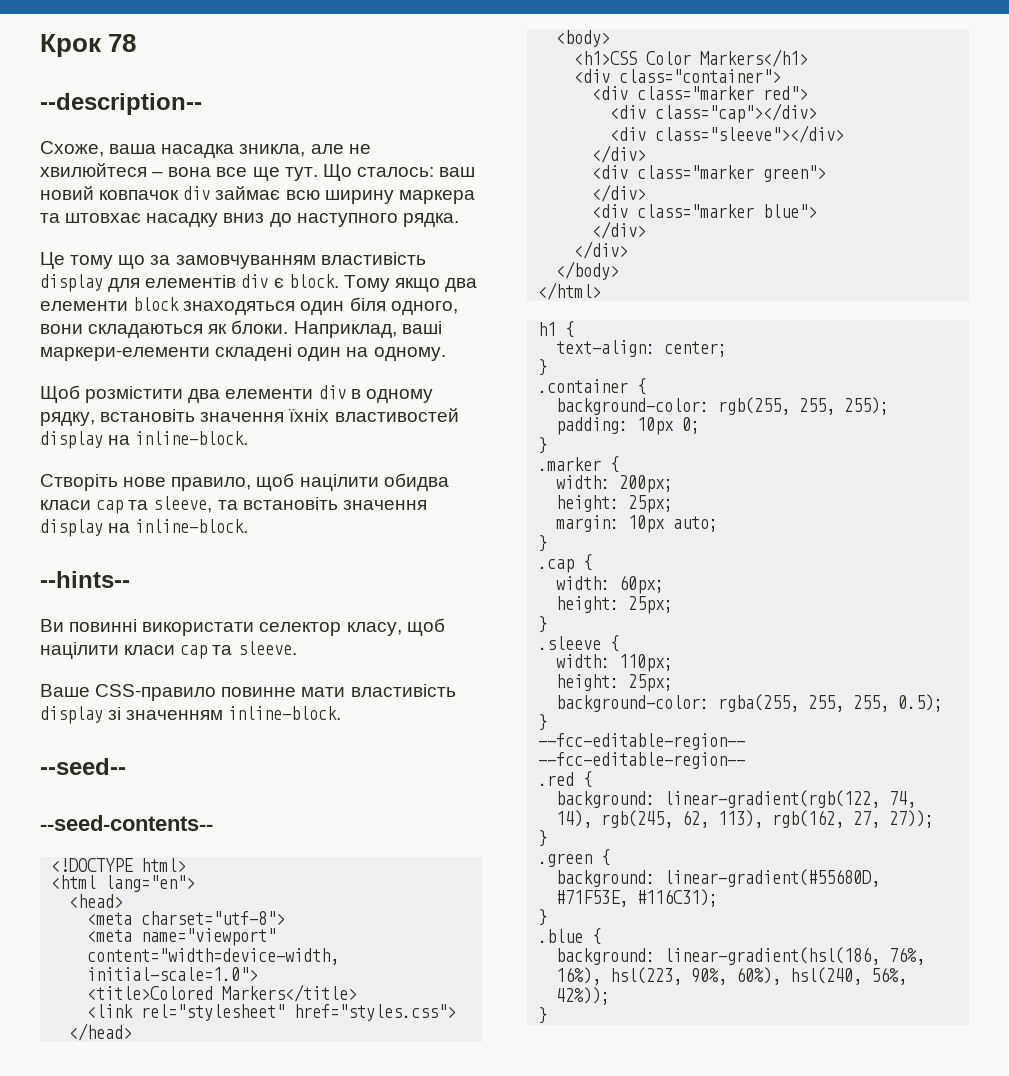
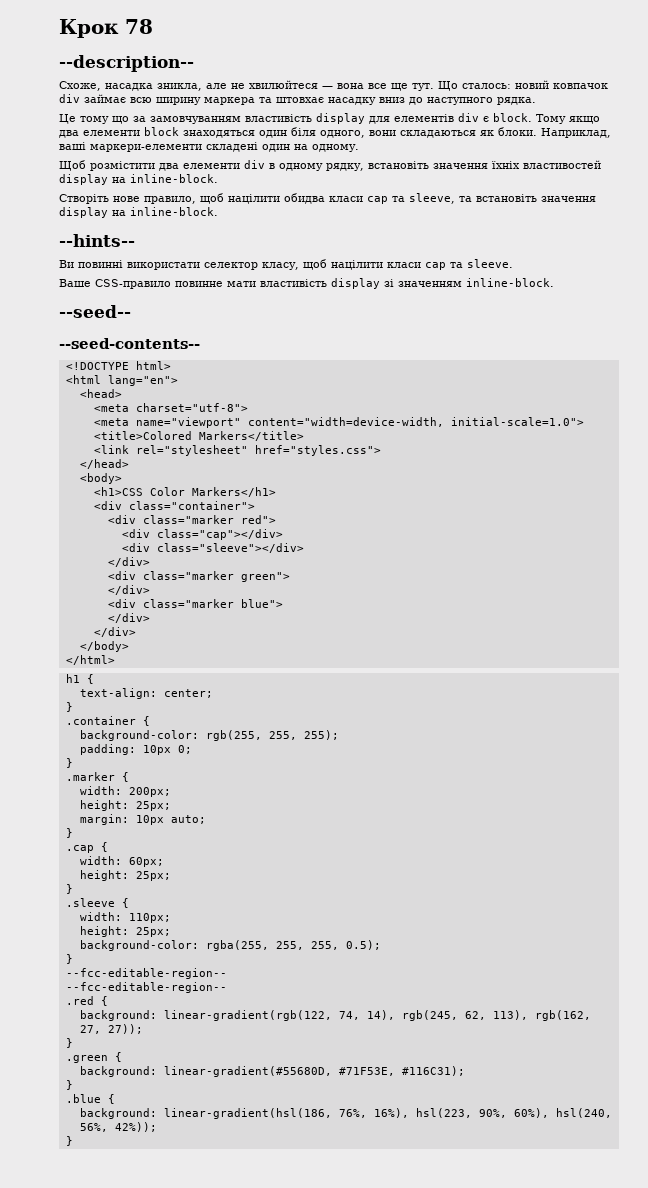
- Схоже, ваша насадка зникла, але не хвилюйтеся – вона все ще тут.
+ Схоже, насадка зникла, але не хвилюйтеся — вона все ще тут.
- Що сталось: ваш новий ковпачок div займає всю ширину маркера та штовхає насадку вниз до наступного рядка.
+ Що сталось: новий ковпачок div займає всю ширину маркера та штовхає насадку вниз до наступного рядка.

